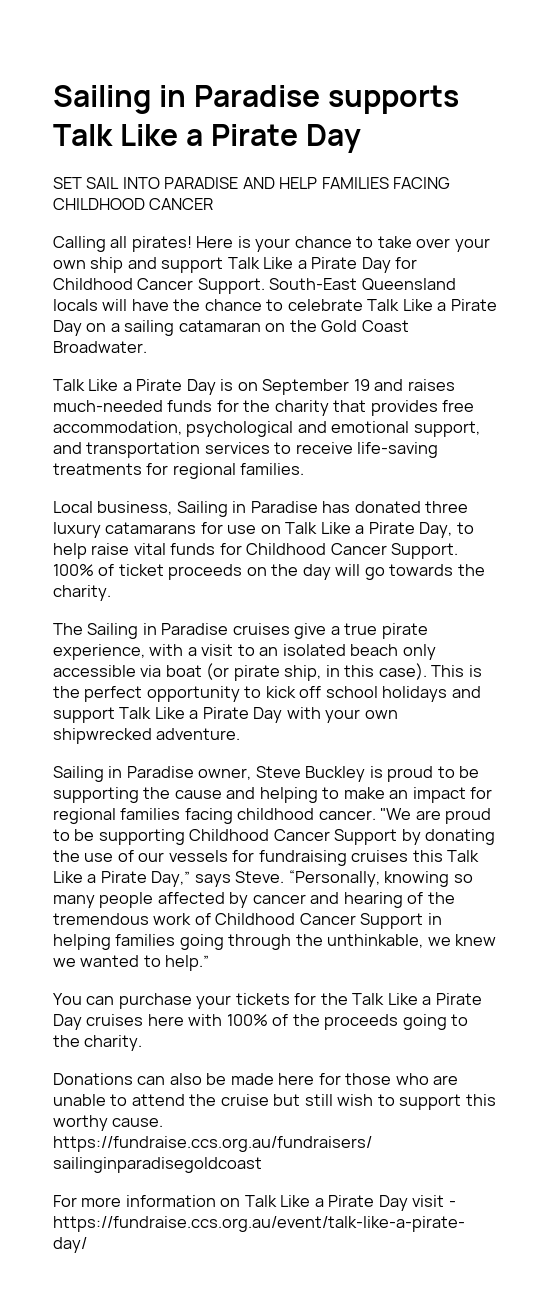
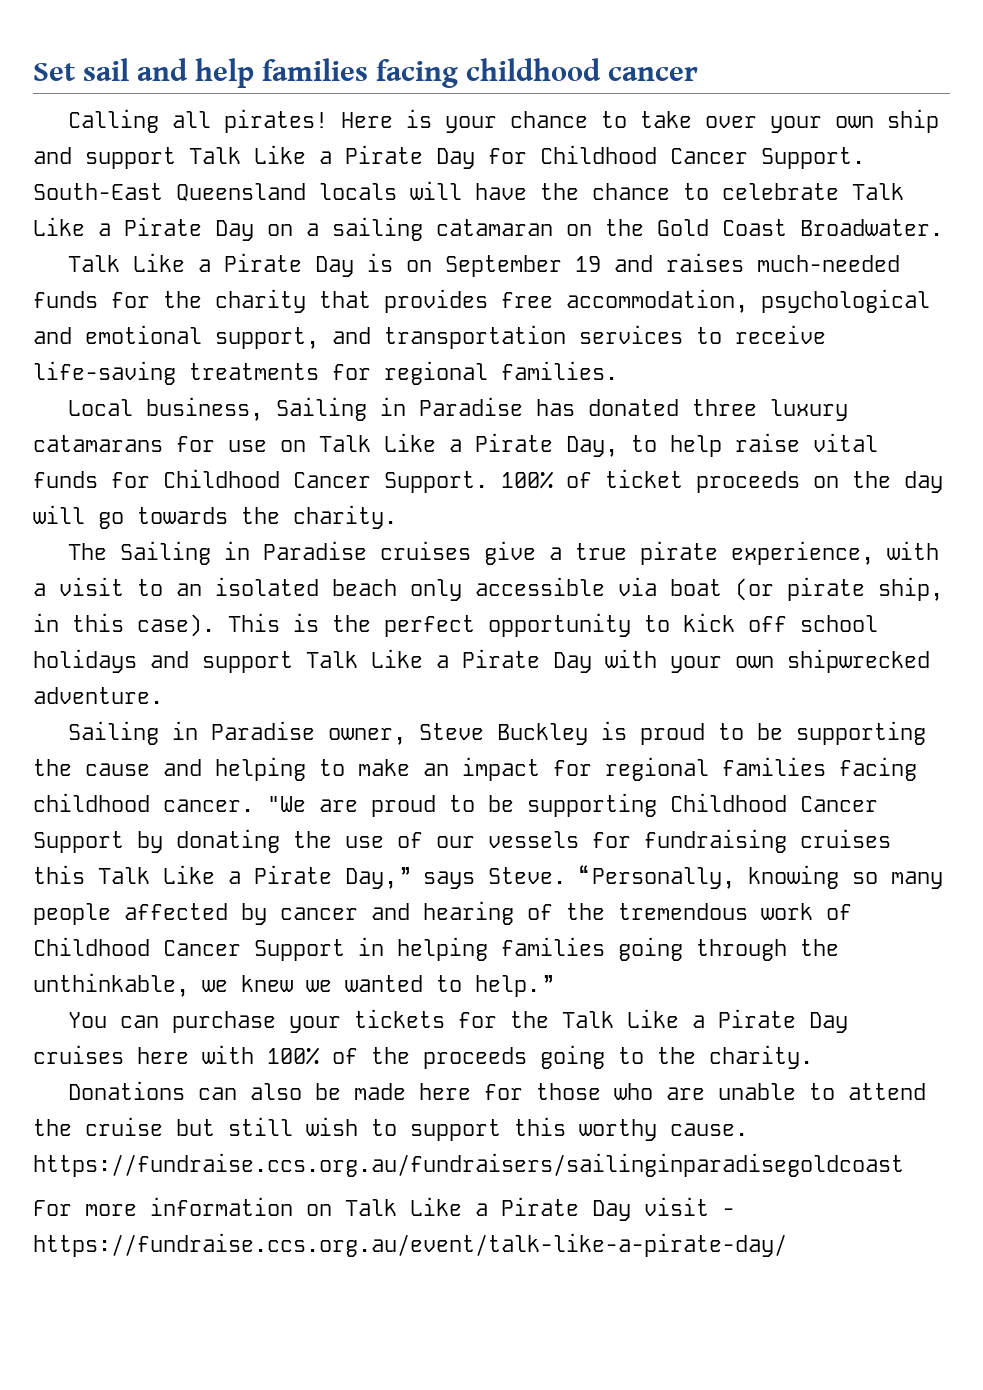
- Sailing in Paradise supports Talk Like a Pirate Day
- SET SAIL INTO PARADISE AND HELP FAMILIES FACING CHILDHOOD CANCER
+ Set sail and help families facing childhood cancer

